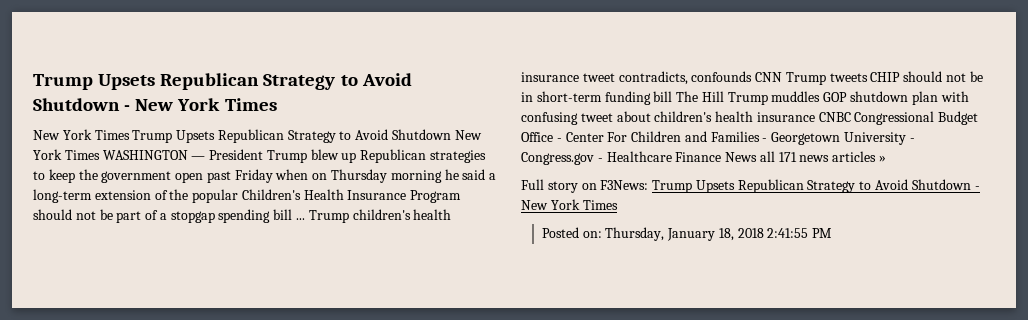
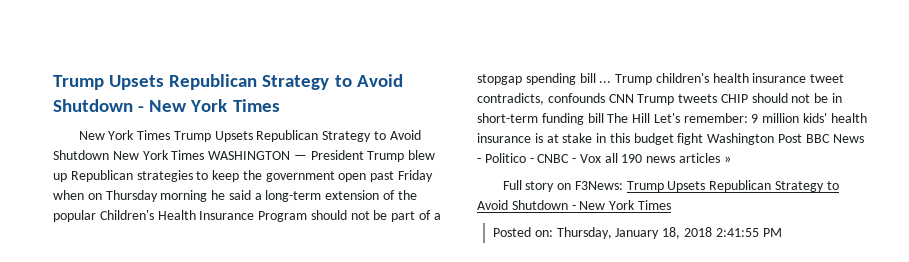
- Trump children's health insurance tweet contradicts, confounds CNN Trump tweets CHIP should not be in short-term funding bill The Hill Trump muddles GOP shutdown plan with confusing tweet about children's health insurance CNBC Congressional Budget Office - Center For Children and Families - Georgetown University - Congress.gov - Healthcare Finance News all 171 news articles »
+ Trump children's health insurance tweet contradicts, confounds CNN Trump tweets CHIP should not be in short-term funding bill The Hill Let's remember: 9 million kids' health insurance is at stake in this budget fight Washington Post BBC News - Politico - CNBC - Vox all 190 news articles »

